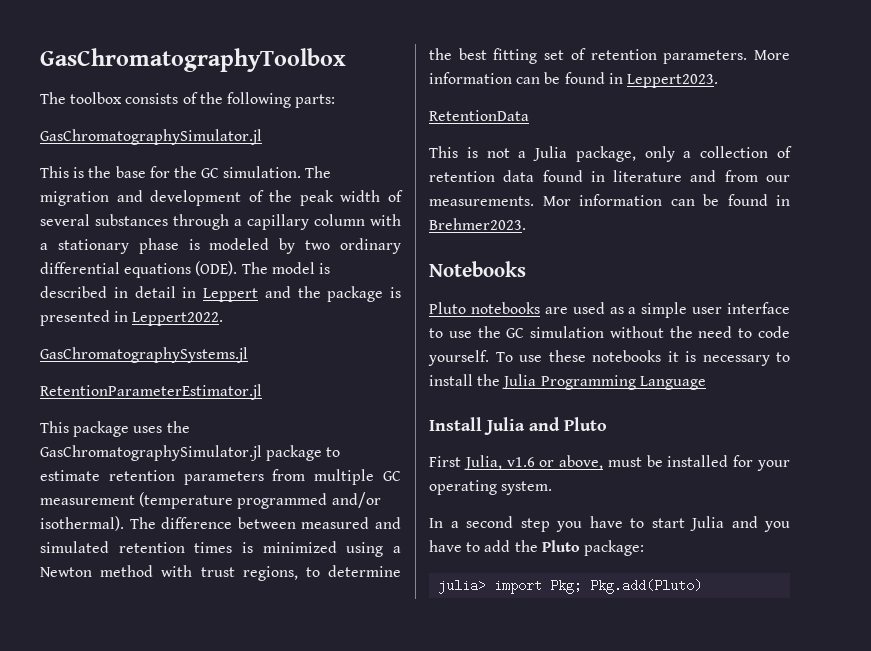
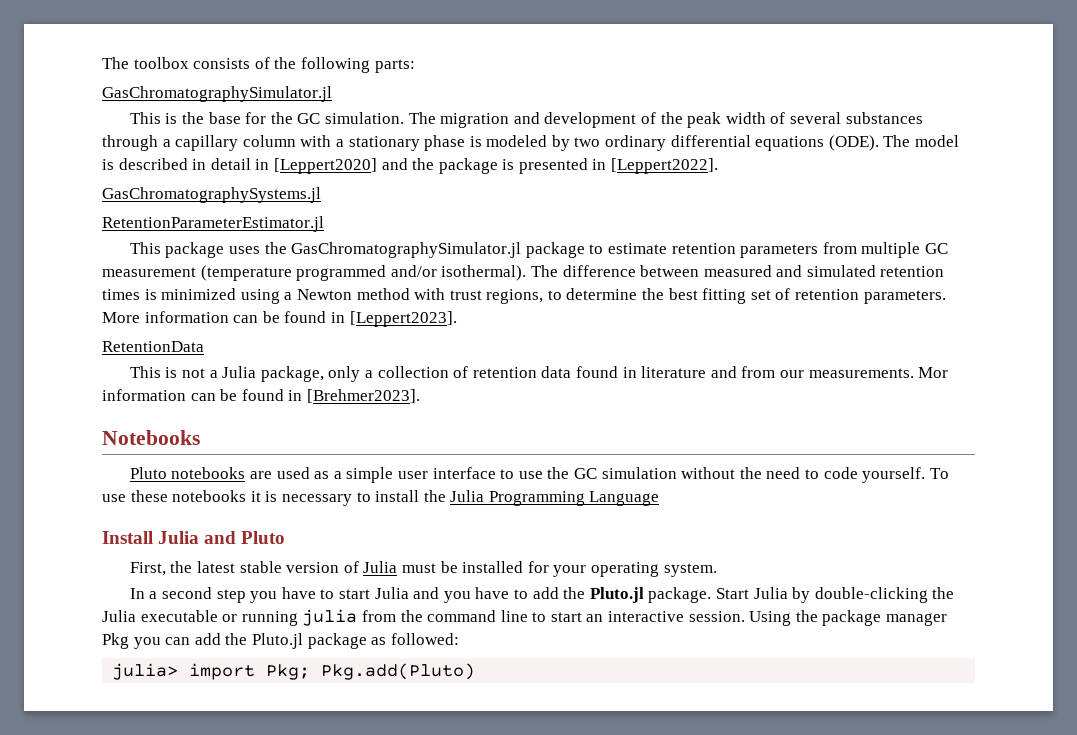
- GasChromatographyToolbox
- The model is described in detail in Leppert and the package is presented in Leppert2022.
+ The model is described in detail in [Leppert2020] and the package is presented in [Leppert2022].
- More information can be found in Leppert2023.
+ More information can be found in [Leppert2023].
- Mor information can be found in Brehmer2023.
+ Mor information can be found in [Brehmer2023].
- First Julia, v1.6 or above, must be installed for your operating system.
+ First, the latest stable version of Julia must be installed for your operating system.
- In a second step you have to start Julia and you have to add the Pluto package:
+ In a second step you have to start Julia and you have to add the Pluto.jl package. Start Julia by double-clicking the Julia executable or running julia from the command line to start an interactive session. Using the package manager Pkg you can add the Pluto.jl package as followed:

